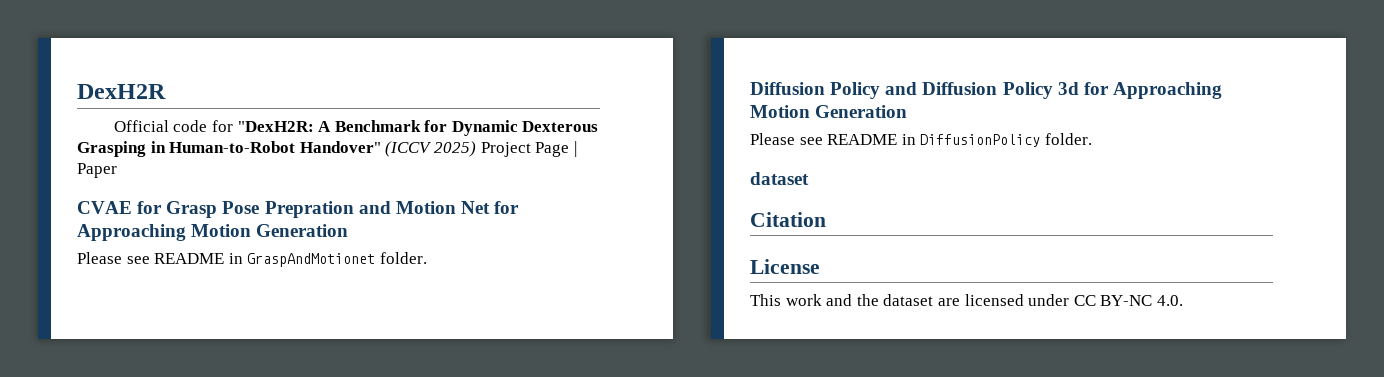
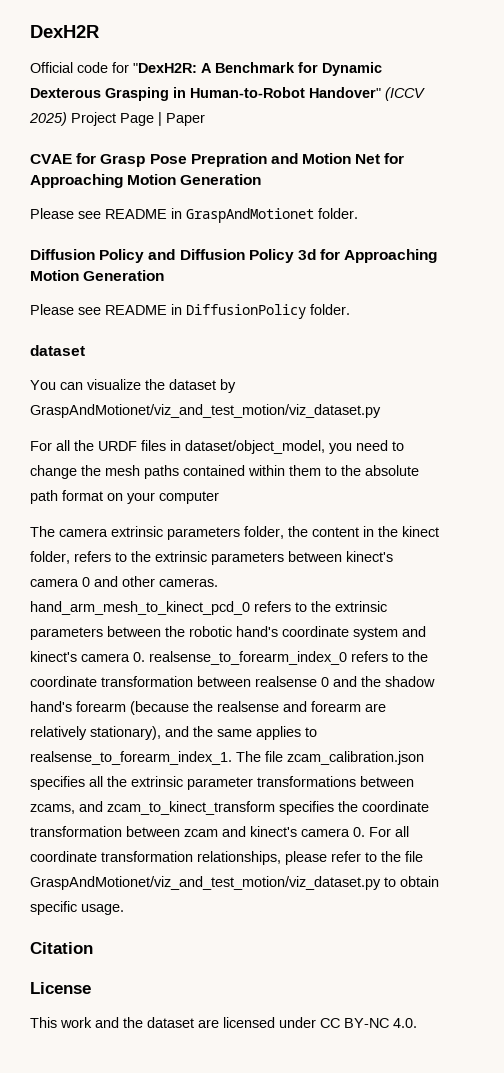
+ You can visualize the dataset by GraspAndMotionet/viz_and_test_motion/viz_dataset.py
+ For all the URDF files in dataset/object_model, you need to change the mesh paths contained within them to the absolute path format on your computer
+ The camera extrinsic parameters folder, the content in the kinect folder, refers to the extrinsic parameters between kinect's camera 0 and other cameras. hand_arm_mesh_to_kinect_pcd_0 refers to the extrinsic parameters between the robotic hand's coordinate system and kinect's camera 0. realsense_to_forearm_index_0 refers to the coordinate transformation between realsense 0 and the shadow hand's forearm (because the realsense and forearm are relatively stationary), and the same applies to realsense_to_forearm_index_1. The file zcam_calibration.json specifies all the extrinsic parameter transformations between zcams, and zcam_to_kinect_transform specifies the coordinate transformation between zcam and kinect's camera 0. For all coordinate transformation relationships, please refer to the file GraspAndMotionet/viz_and_test_motion/viz_dataset.py to obtain specific usage.

